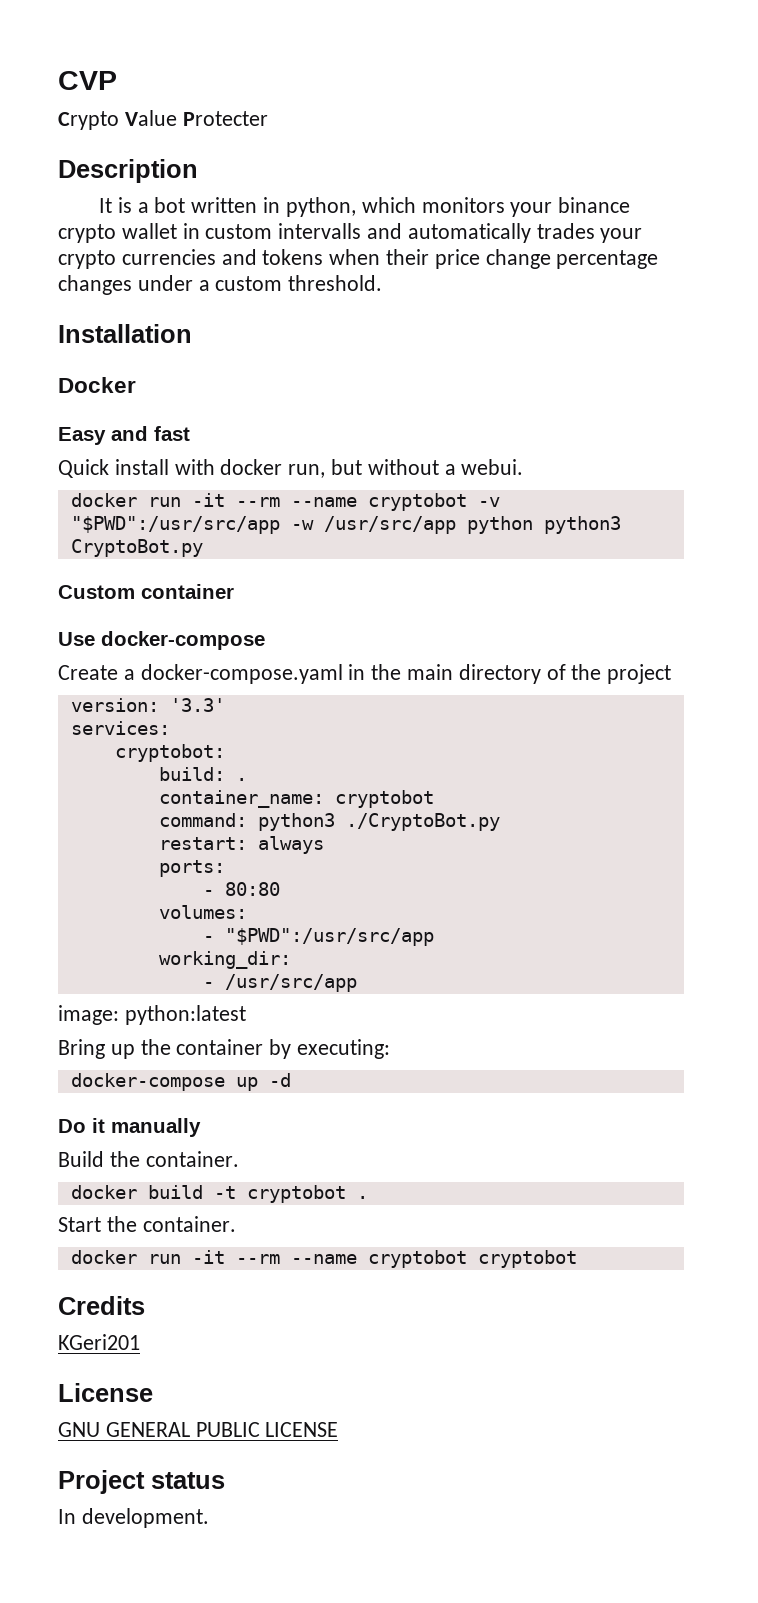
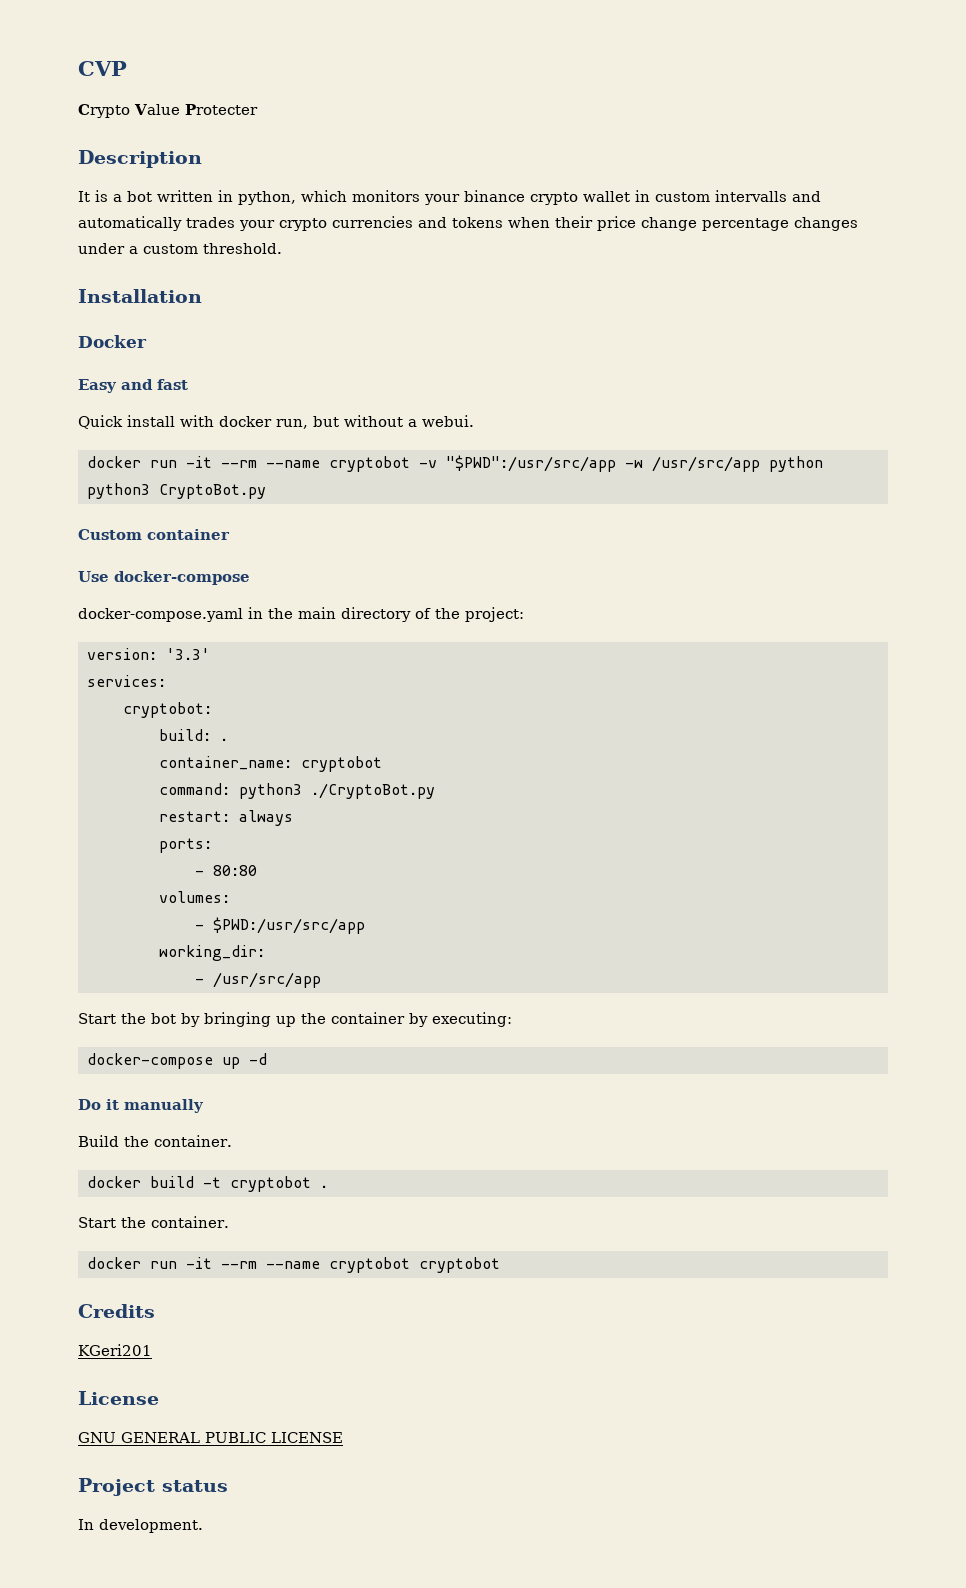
- Create a docker-compose.yaml in the main directory of the project
+ docker-compose.yaml in the main directory of the project:
- - "$PWD":/usr/src/app
+ - $PWD:/usr/src/app
- image: python:latest
- Bring up the container by executing:
+ Start the bot by bringing up the container by executing:

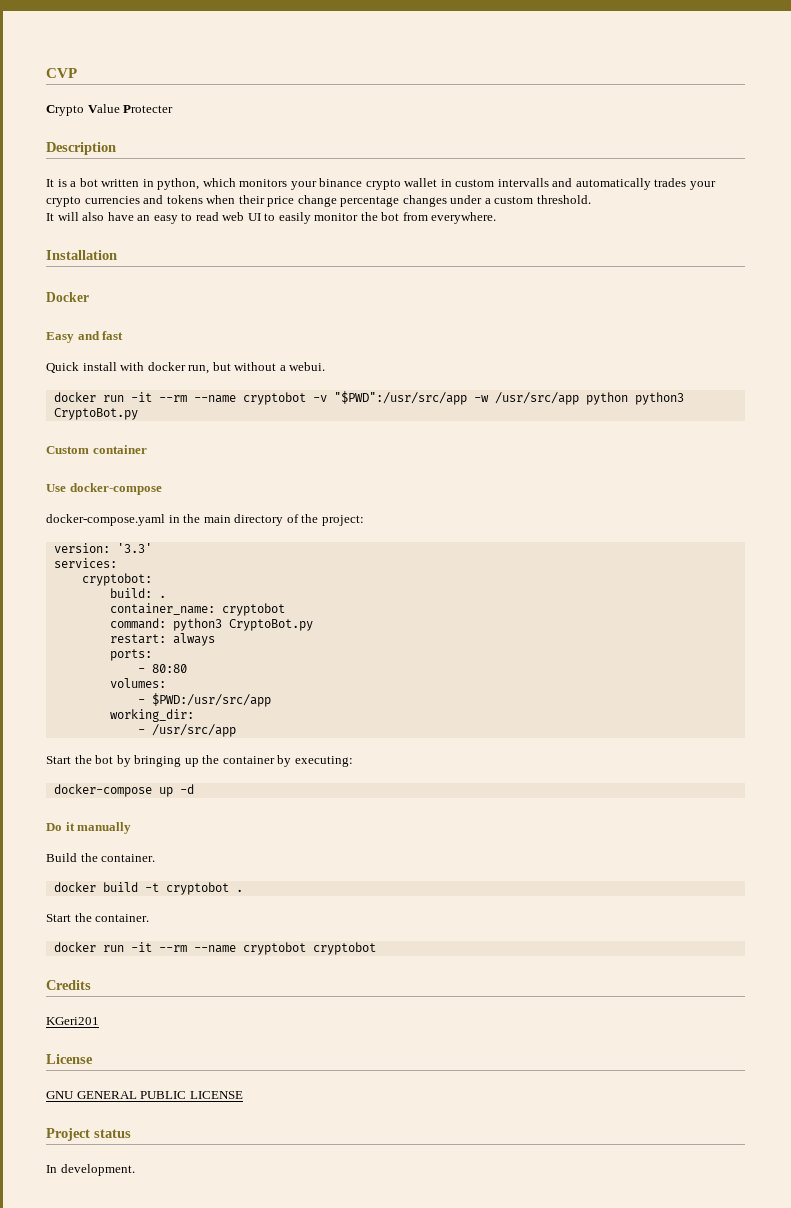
+ It will also have an easy to read web UI to easily monitor the bot from everywhere.
- command: python3 ./CryptoBot.py
+ command: python3 CryptoBot.py

